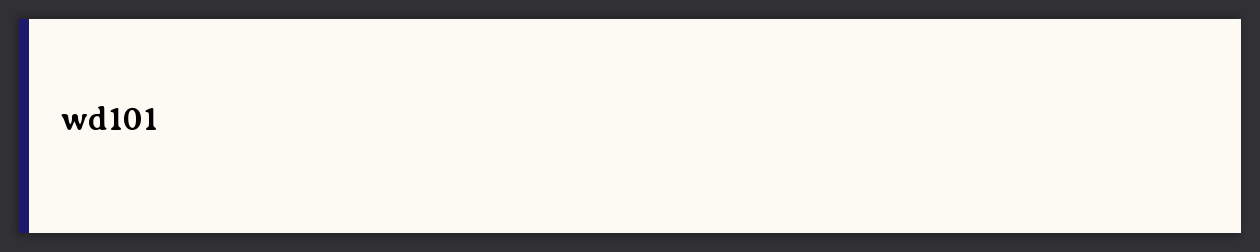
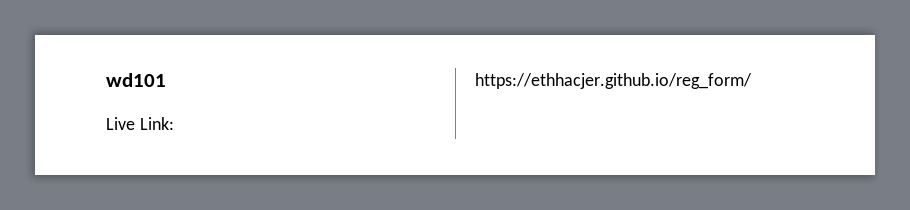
+ Live Link: https://ethhacjer.github.io/reg_form/

